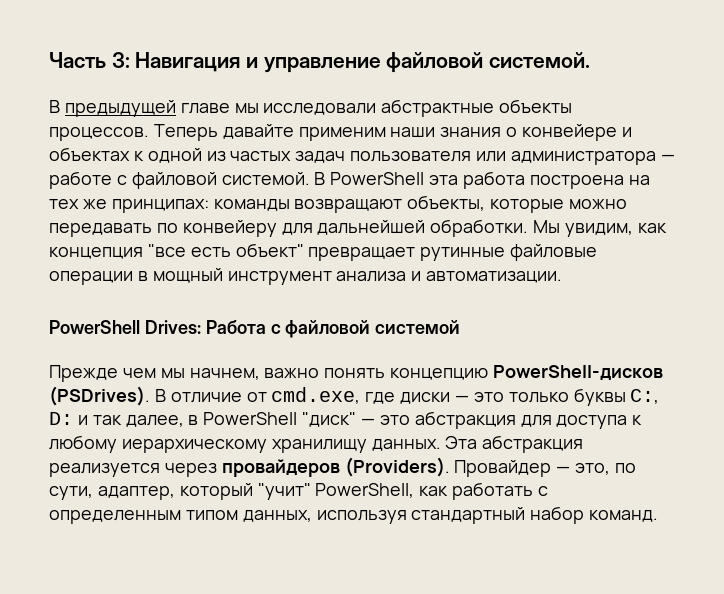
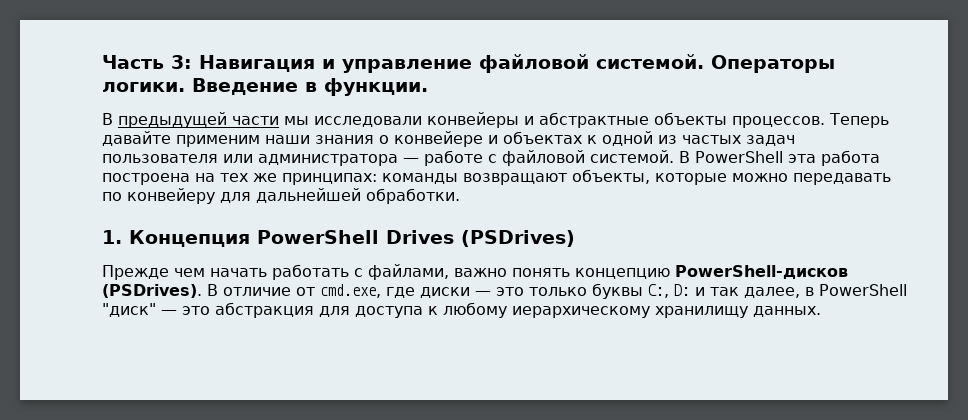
+ Операторы логики. Введение в функции.
- В предыдущей главе мы исследовали абстрактные объекты процессов.
+ В предыдущей части мы исследовали конвейеры и абстрактные объекты процессов.
- В PowerShell эта работа построена на тех же принципах: команды возвращают объекты, которые можно передавать по конвейеру для дальнейшей обработки. Мы увидим, как концепция "все есть объект" превращает рутинные файловые операции в мощный инструмент анализа и автоматизации.
- PowerShell Drives: Работа с файловой системой
- Прежде чем мы начнем, важно понять концепцию PowerShell-дисков (PSDrives).
+ В PowerShell эта работа построена на тех же принципах: команды возвращают объекты, которые можно передавать по конвейеру для дальнейшей обработки.
+ 1. Концепция PowerShell Drives (PSDrives)
+ Прежде чем начать работать с файлами, важно понять концепцию PowerShell-дисков (PSDrives).
- Эта абстракция реализуется через провайдеров (Providers). Провайдер — это, по сути, адаптер, который "учит" PowerShell, как работать с определенным типом данных, используя стандартный набор команд.

